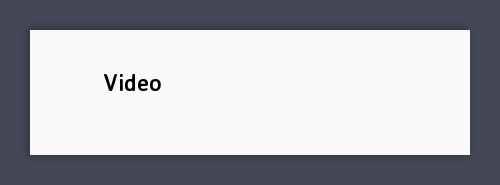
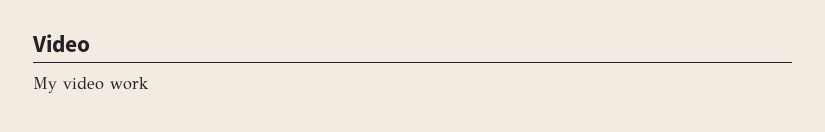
+ My video work

